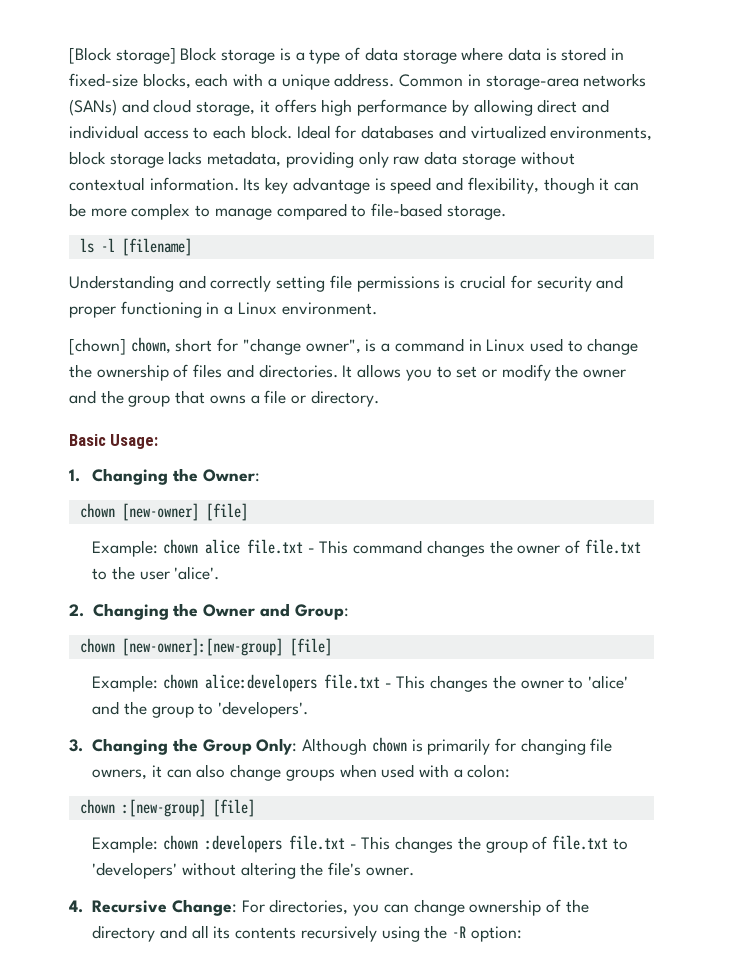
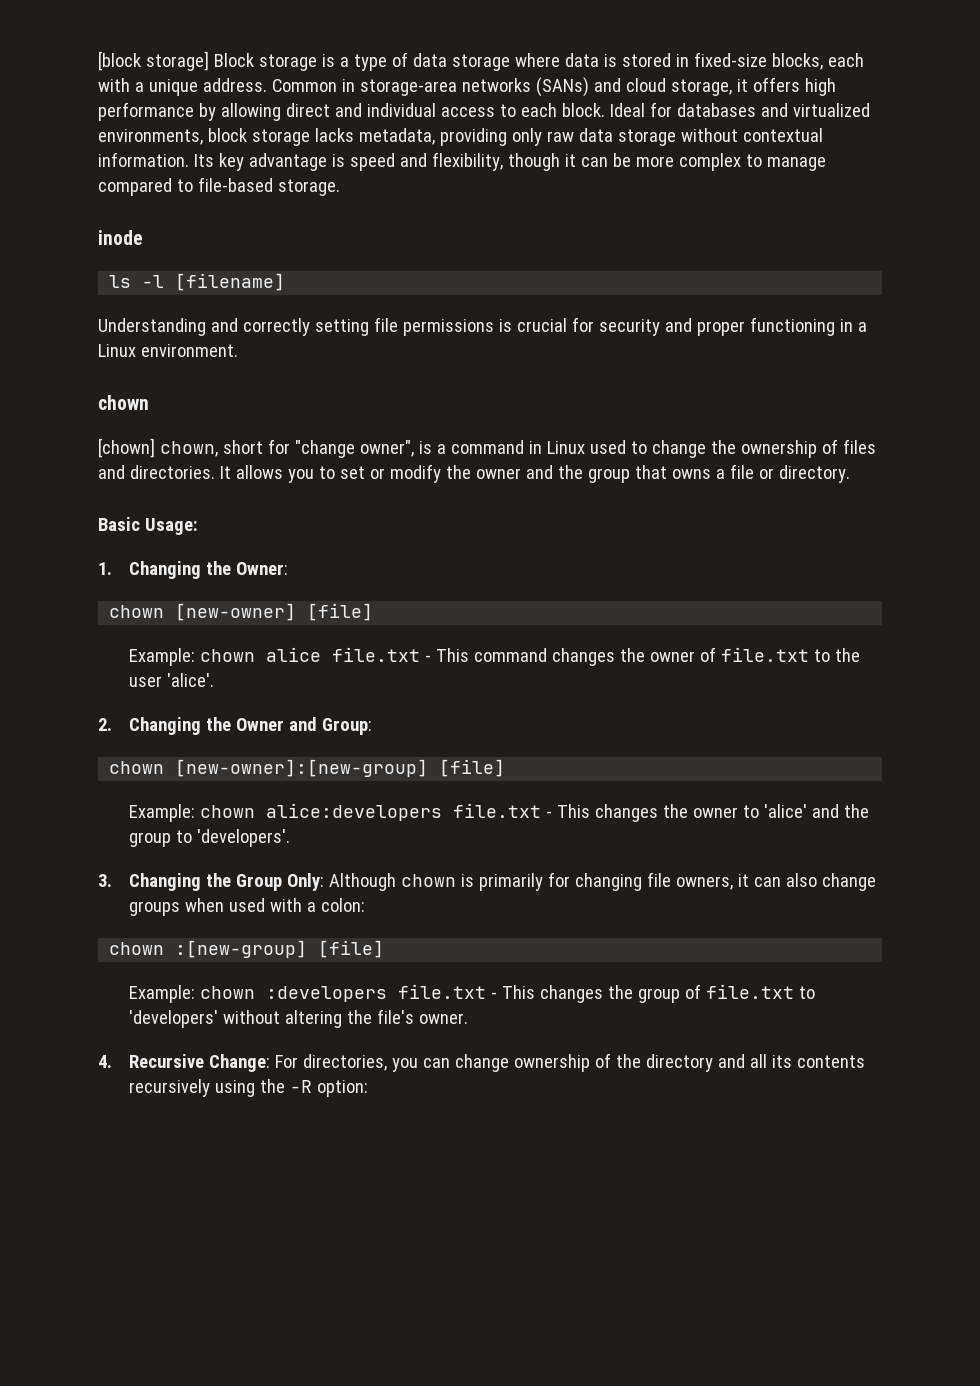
- [Block storage] Block storage is a type of data storage where data is stored in fixed-size blocks, each with a unique address.
+ [block storage] Block storage is a type of data storage where data is stored in fixed-size blocks, each with a unique address.
+ inode
  Understanding and correctly setting file permissions is crucial for security and proper functioning in a Linux environment.
+ chown

